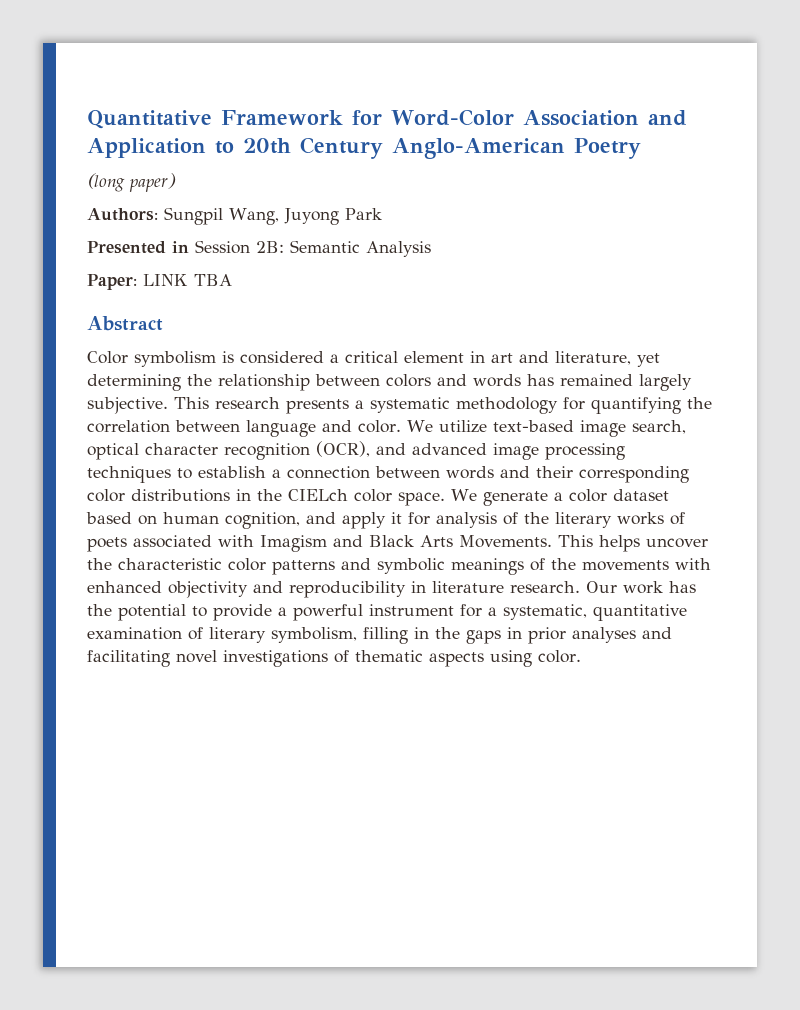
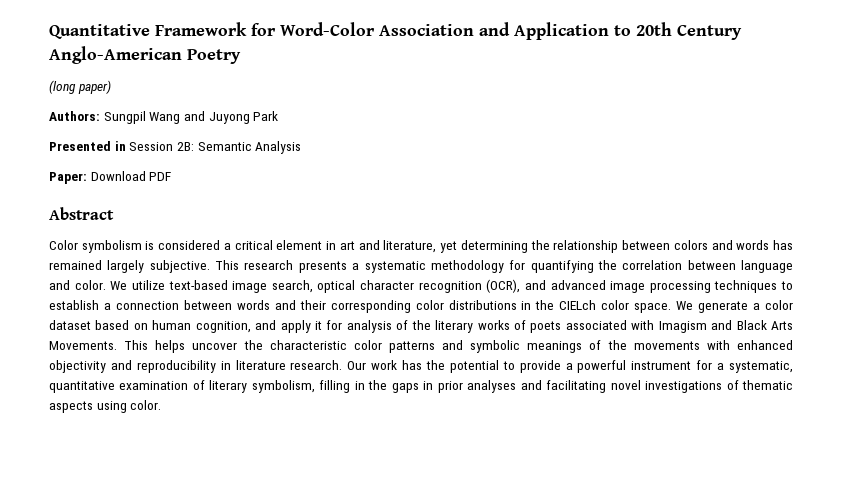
- Authors: Sungpil Wang, Juyong Park
+ Authors: Sungpil Wang and Juyong Park
- Paper: LINK TBA
+ Paper: Download PDF

